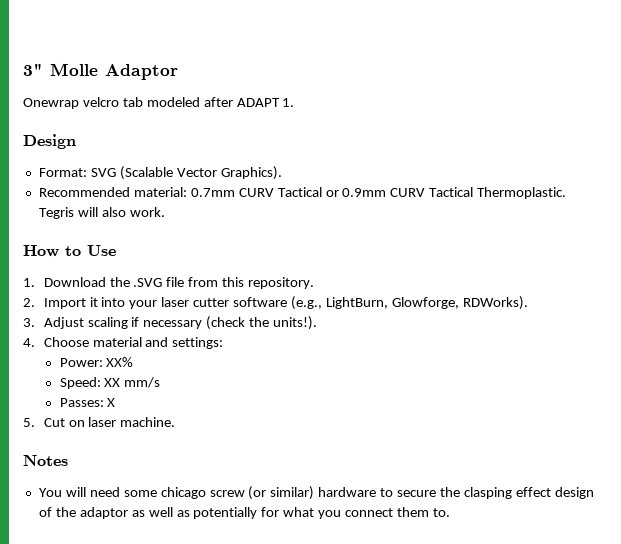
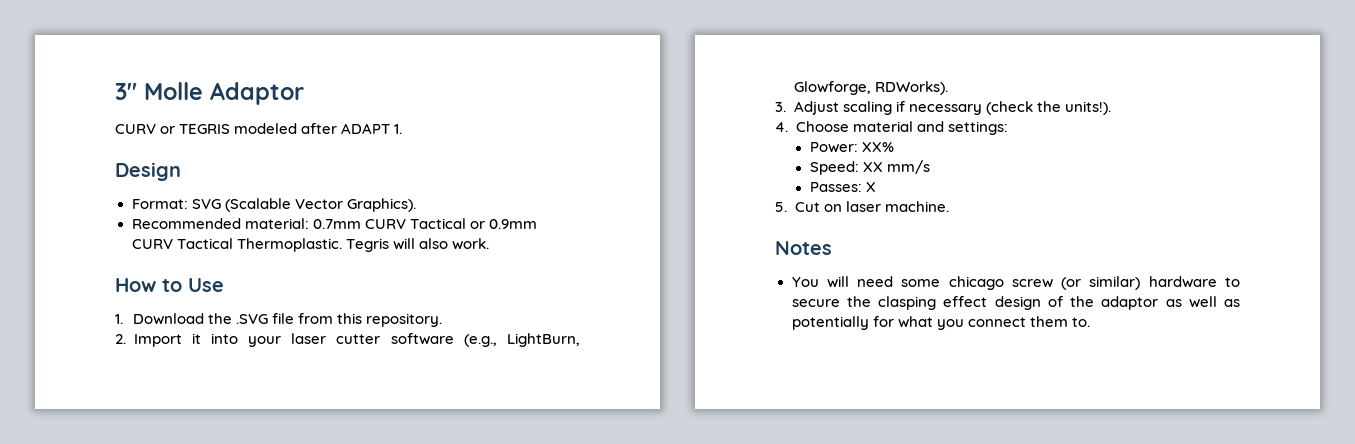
- Onewrap velcro tab modeled after ADAPT 1.
+ CURV or TEGRIS modeled after ADAPT 1.

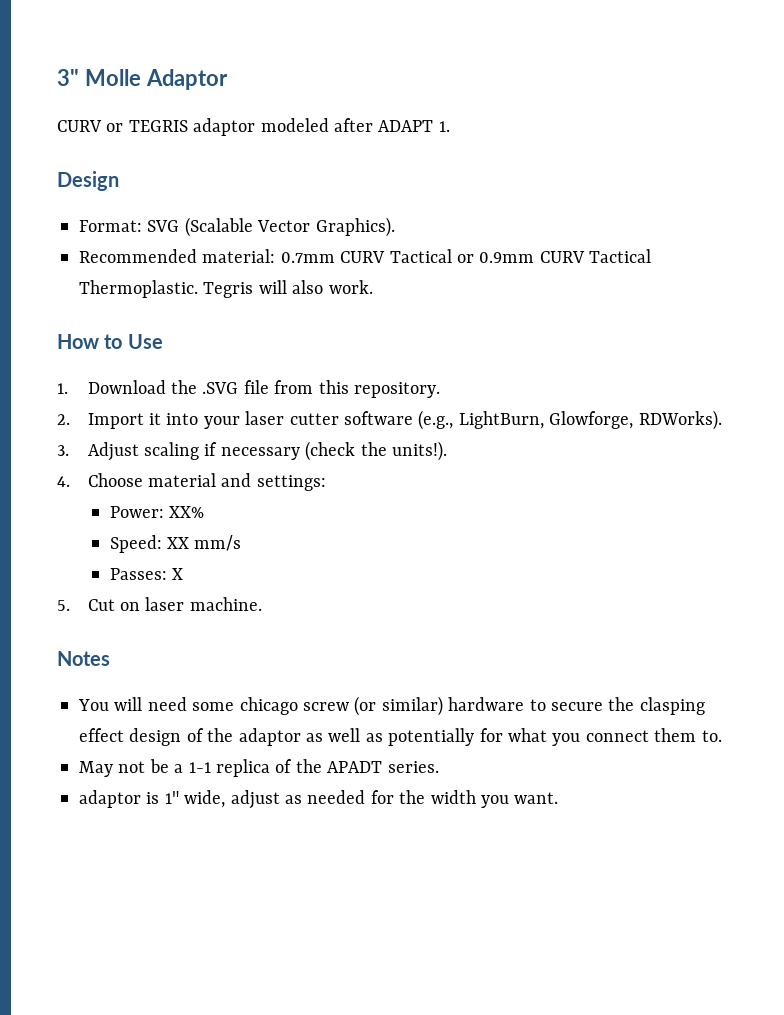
- CURV or TEGRIS modeled after ADAPT 1.
+ CURV or TEGRIS adaptor modeled after ADAPT 1.
+ May not be a 1-1 replica of the APADT series.
+ adaptor is 1" wide, adjust as needed for the width you want.

